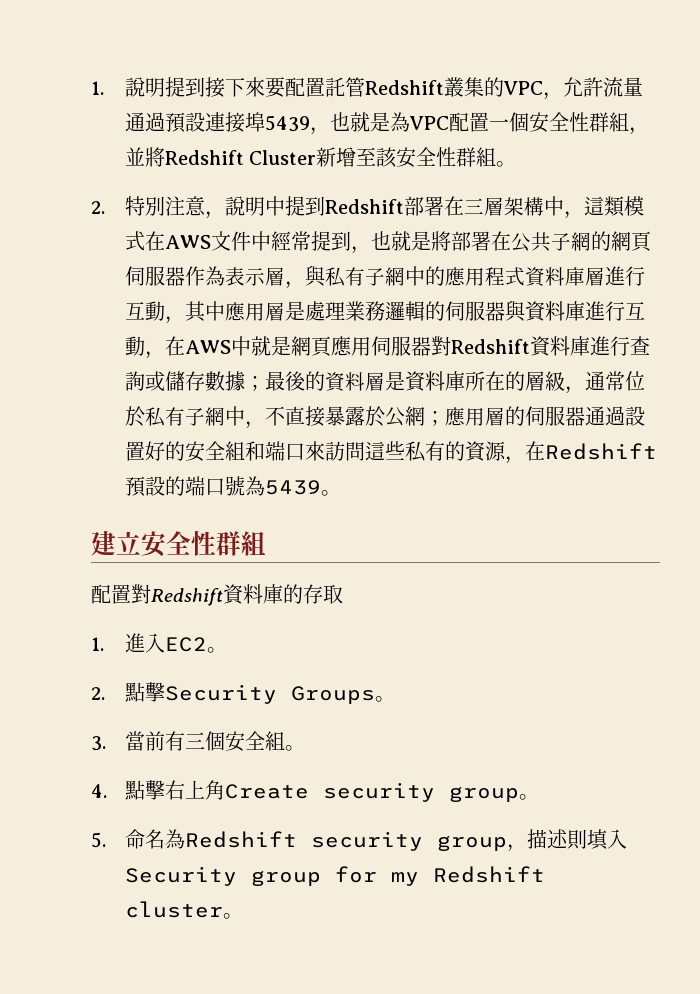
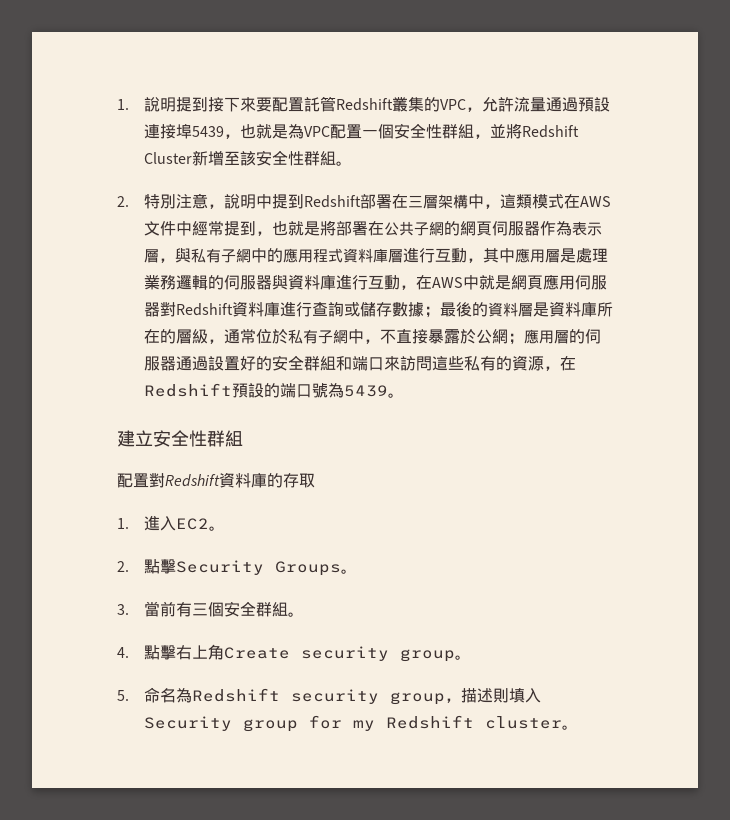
- 應用層的伺服器通過設置好的安全組和端口來訪問這些私有的資源，在Redshift預設的端口號為5439。
+ 應用層的伺服器通過設置好的安全群組和端口來訪問這些私有的資源，在Redshift預設的端口號為5439。
- 3.當前有三個安全組。
+ 3.當前有三個安全群組。

